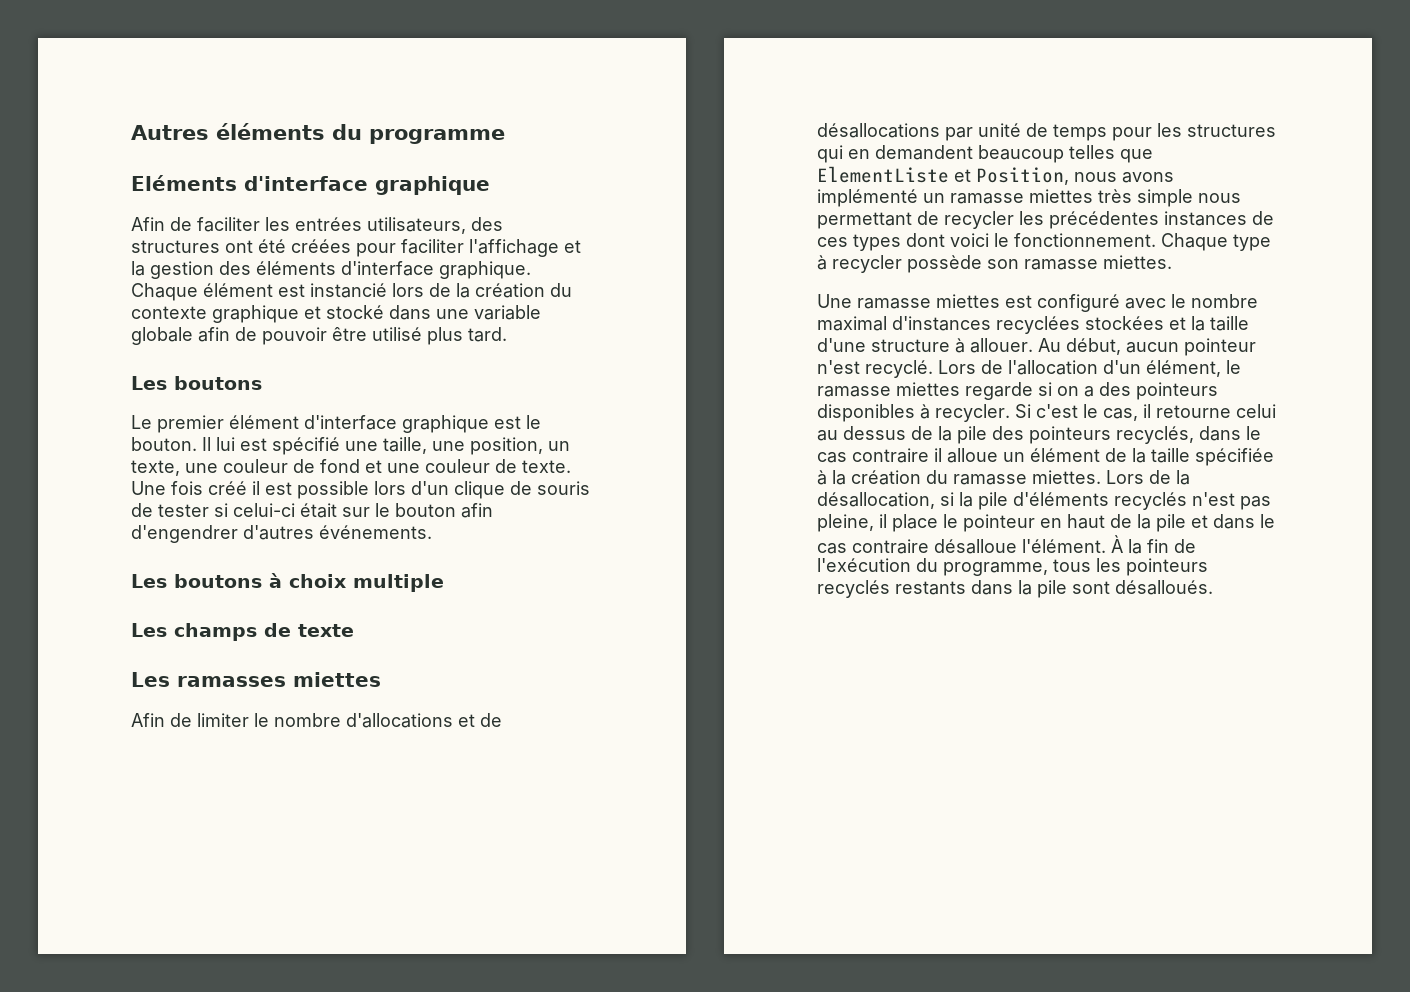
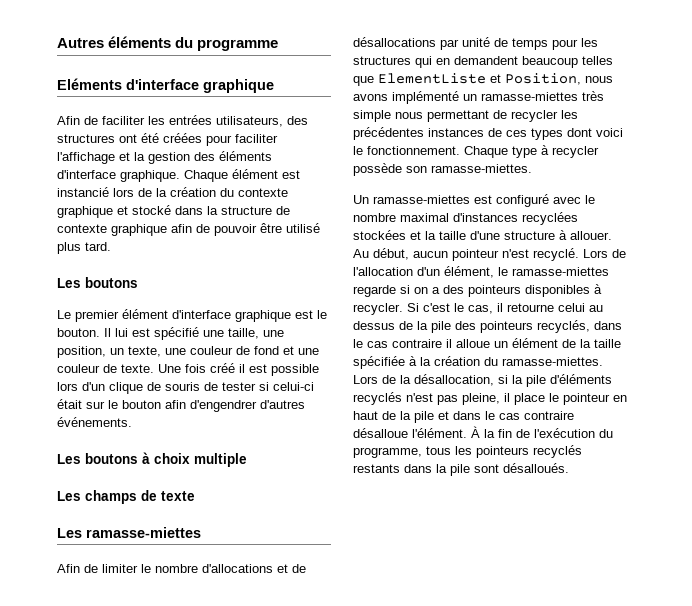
- Chaque élément est instancié lors de la création du contexte graphique et stocké dans une variable globale afin de pouvoir être utilisé plus tard.
+ Chaque élément est instancié lors de la création du contexte graphique et stocké dans la structure de contexte graphique afin de pouvoir être utilisé plus tard.
- Les ramasses miettes
+ Les ramasse-miettes
- Afin de limiter le nombre d'allocations et de désallocations par unité de temps pour les structures qui en demandent beaucoup telles que ElementListe et Position, nous avons implémenté un ramasse miettes très simple nous permettant de recycler les précédentes instances de ces types dont voici le fonctionnement.
+ Afin de limiter le nombre d'allocations et de désallocations par unité de temps pour les structures qui en demandent beaucoup telles que ElementListe et Position, nous avons implémenté un ramasse-miettes très simple nous permettant de recycler les précédentes instances de ces types dont voici le fonctionnement.
- Chaque type à recycler possède son ramasse miettes.
- Une ramasse miettes est configuré avec le nombre maximal d'instances recyclées stockées et la taille d'une structure à allouer.
+ Chaque type à recycler possède son ramasse-miettes.
+ Un ramasse-miettes est configuré avec le nombre maximal d'instances recyclées stockées et la taille d'une structure à allouer.
- Lors de l'allocation d'un élément, le ramasse miettes regarde si on a des pointeurs disponibles à recycler.
+ Lors de l'allocation d'un élément, le ramasse-miettes regarde si on a des pointeurs disponibles à recycler.
- Si c'est le cas, il retourne celui au dessus de la pile des pointeurs recyclés, dans le cas contraire il alloue un élément de la taille spécifiée à la création du ramasse miettes.
+ Si c'est le cas, il retourne celui au dessus de la pile des pointeurs recyclés, dans le cas contraire il alloue un élément de la taille spécifiée à la création du ramasse-miettes.

